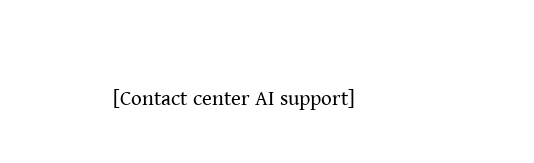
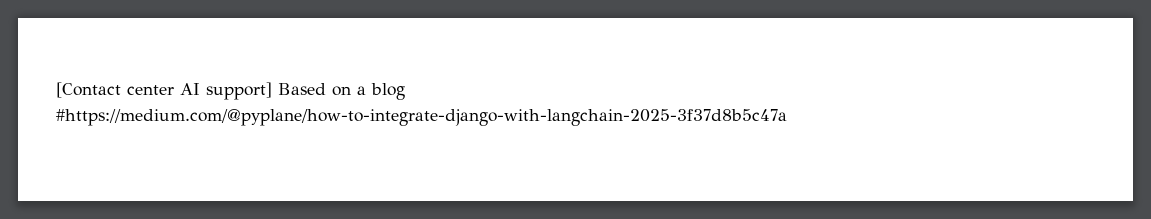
- [Contact center AI support]
+ [Contact center AI support] Based on a blog #https://medium.com/@pyplane/how-to-integrate-django-with-langchain-2025-3f37d8b5c47a

